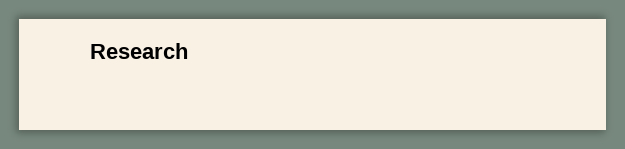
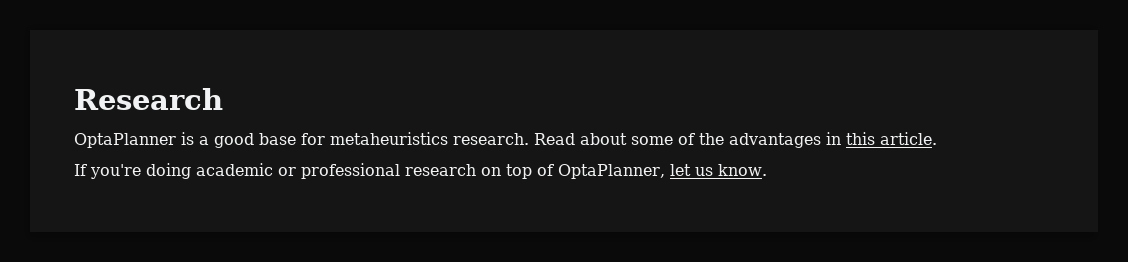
+ OptaPlanner is a good base for metaheuristics research. Read about some of the advantages in this article.
+ If you're doing academic or professional research on top of OptaPlanner, let us know.

